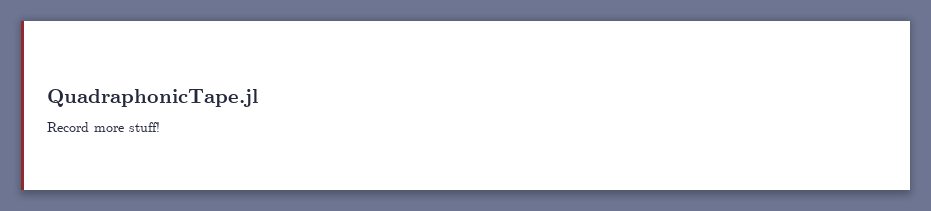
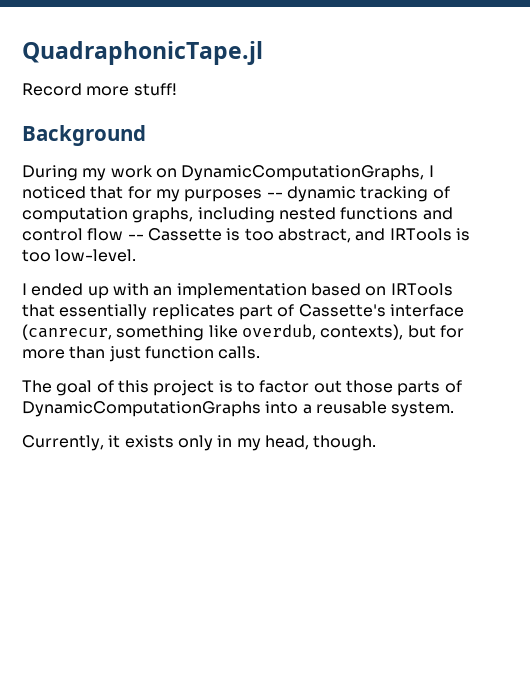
+ Background
+ During my work on DynamicComputationGraphs, I noticed that for my purposes -- dynamic tracking of computation graphs, including nested functions and control flow -- Cassette is too abstract, and IRTools is too low-level.
+ I ended up with an implementation based on IRTools that essentially replicates part of Cassette's interface (canrecur, something like overdub, contexts), but for more than just function calls.
+ The goal of this project is to factor out those parts of DynamicComputationGraphs into a reusable system.
+ Currently, it exists only in my head, though.

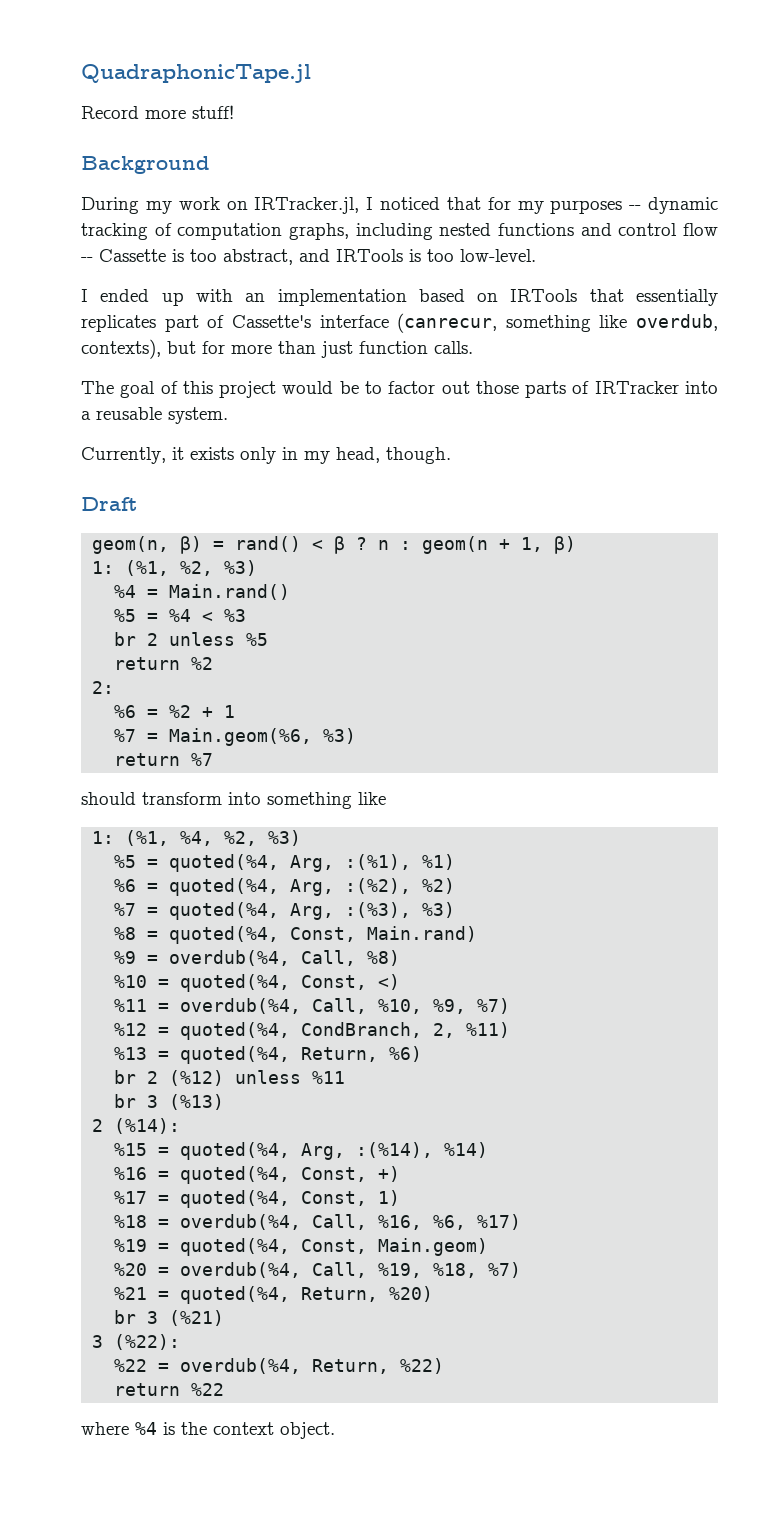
- During my work on DynamicComputationGraphs, I noticed that for my purposes -- dynamic tracking of computation graphs, including nested functions and control flow -- Cassette is too abstract, and IRTools is too low-level.
+ During my work on IRTracker.jl, I noticed that for my purposes -- dynamic tracking of computation graphs, including nested functions and control flow -- Cassette is too abstract, and IRTools is too low-level.
- The goal of this project is to factor out those parts of DynamicComputationGraphs into a reusable system.
+ The goal of this project would be to factor out those parts of IRTracker into a reusable system.
+ Draft
+ geom(n, β) = rand() < β ? n : geom(n + 1, β)
+ 1: (%1, %2, %3)
+ %4 = Main.rand()
+ %5 = %4 < %3
+ br 2 unless %5
+ return %2
+ 2:
+ %6 = %2 + 1
+ %7 = Main.geom(%6, %3)
+ return %7
+ should transform into something like
+ 1: (%1, %4, %2, %3)
+ %5 = quoted(%4, Arg, :(%1), %1)
+ %6 = quoted(%4, Arg, :(%2), %2)
+ %7 = quoted(%4, Arg, :(%3), %3)
+ %8 = quoted(%4, Const, Main.rand)
+ %9 = overdub(%4, Call, %8)
+ %10 = quoted(%4, Const, <)
+ %11 = overdub(%4, Call, %10, %9, %7)
+ %12 = quoted(%4, CondBranch, 2, %11)
+ %13 = quoted(%4, Return, %6)
+ br 2 (%12) unless %11
+ br 3 (%13)
+ 2 (%14):
+ %15 = quoted(%4, Arg, :(%14), %14)
+ %16 = quoted(%4, Const, +)
+ %17 = quoted(%4, Const, 1)
+ %18 = overdub(%4, Call, %16, %6, %17)
+ %19 = quoted(%4, Const, Main.geom)
+ %20 = overdub(%4, Call, %19, %18, %7)
+ %21 = quoted(%4, Return, %20)
+ br 3 (%21)
+ 3 (%22):
+ %22 = overdub(%4, Return, %22)
+ return %22
+ where %4 is the context object.

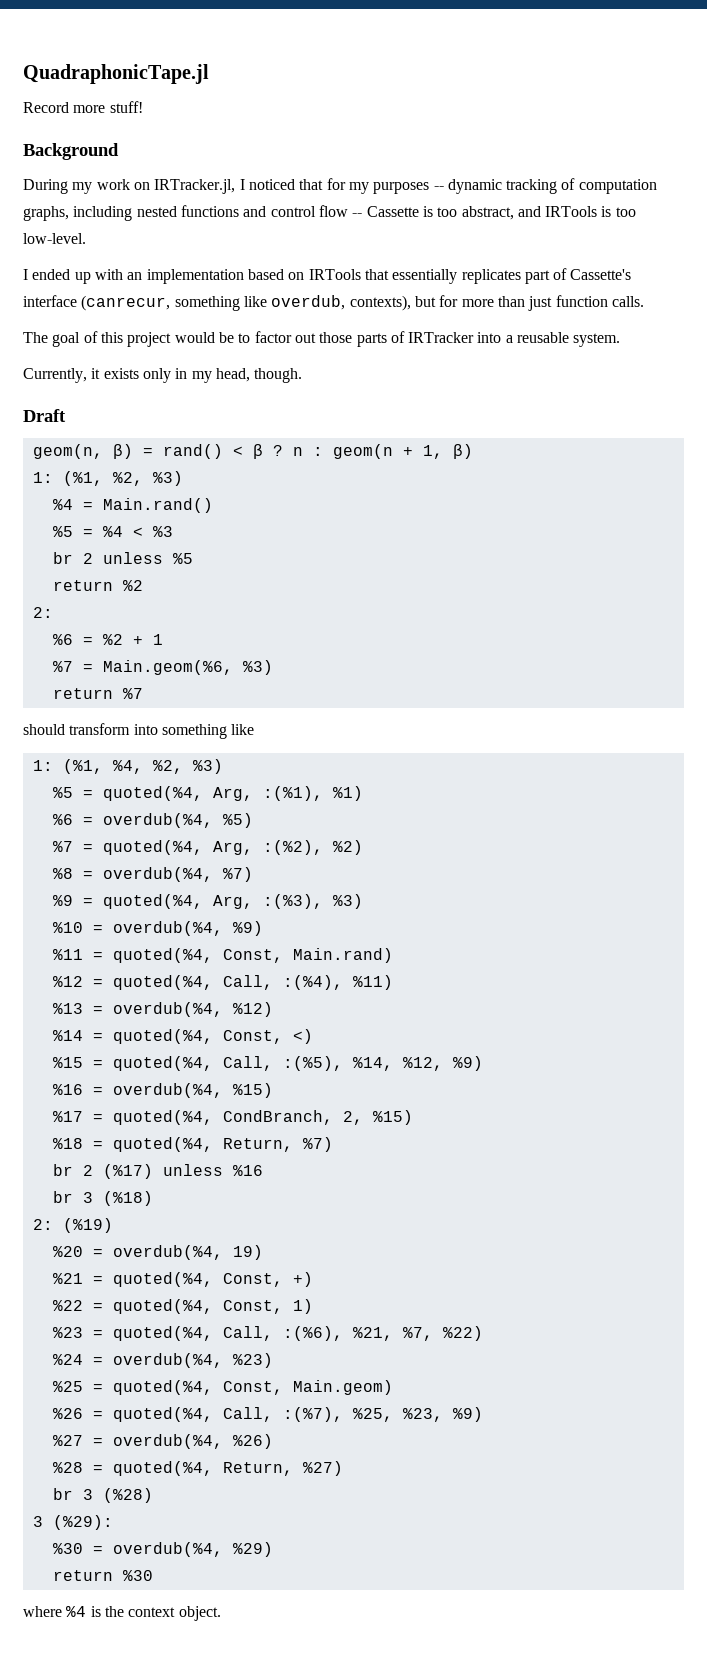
- %6 = quoted(%4, Arg, :(%2), %2)
+ %6 = overdub(%4, %5)
+ %7 = quoted(%4, Arg, :(%2), %2)
- %7 = quoted(%4, Arg, :(%3), %3)
+ %8 = overdub(%4, %7)
+ %9 = quoted(%4, Arg, :(%3), %3)
- %8 = quoted(%4, Const, Main.rand)
+ %10 = overdub(%4, %9)
+ %11 = quoted(%4, Const, Main.rand)
- %9 = overdub(%4, Call, %8)
- %10 = quoted(%4, Const, <)
- %11 = overdub(%4, Call, %10, %9, %7)
- %12 = quoted(%4, CondBranch, 2, %11)
- %13 = quoted(%4, Return, %6)
- br 2 (%12) unless %11
- br 3 (%13)
- 2 (%14):
- %15 = quoted(%4, Arg, :(%14), %14)
- %16 = quoted(%4, Const, +)
+ %12 = quoted(%4, Call, :(%4), %11)
+ %13 = overdub(%4, %12)
+ %14 = quoted(%4, Const, <)
+ %15 = quoted(%4, Call, :(%5), %14, %12, %9)
+ %16 = overdub(%4, %15)
+ %17 = quoted(%4, CondBranch, 2, %15)
+ %18 = quoted(%4, Return, %7)
+ br 2 (%17) unless %16
+ br 3 (%18)
+ 2: (%19)
+ %20 = overdub(%4, 19)
+ %21 = quoted(%4, Const, +)
- %17 = quoted(%4, Const, 1)
+ %22 = quoted(%4, Const, 1)
- %18 = overdub(%4, Call, %16, %6, %17)
- %19 = quoted(%4, Const, Main.geom)
- %20 = overdub(%4, Call, %19, %18, %7)
- %21 = quoted(%4, Return, %20)
- br 3 (%21)
- 3 (%22):
- %22 = overdub(%4, Return, %22)
- return %22
+ %23 = quoted(%4, Call, :(%6), %21, %7, %22)
+ %24 = overdub(%4, %23)
+ %25 = quoted(%4, Const, Main.geom)
+ %26 = quoted(%4, Call, :(%7), %25, %23, %9)
+ %27 = overdub(%4, %26)
+ %28 = quoted(%4, Return, %27)
+ br 3 (%28)
+ 3 (%29):
+ %30 = overdub(%4, %29)
+ return %30

